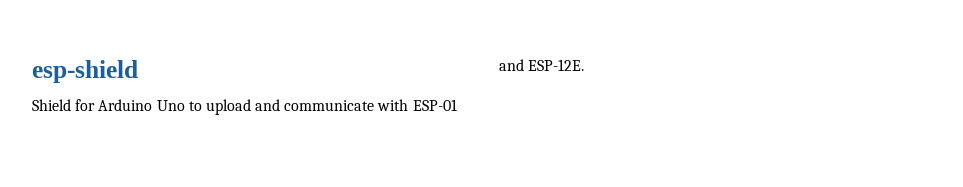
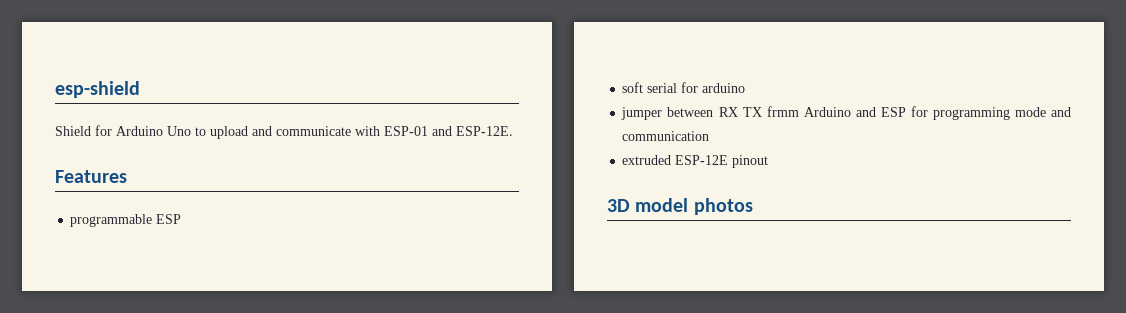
+ Features
+ programmable ESP
+ soft serial for arduino
+ jumper between RX TX frmm Arduino and ESP for programming mode and communication
+ extruded ESP-12E pinout
+ 3D model photos

